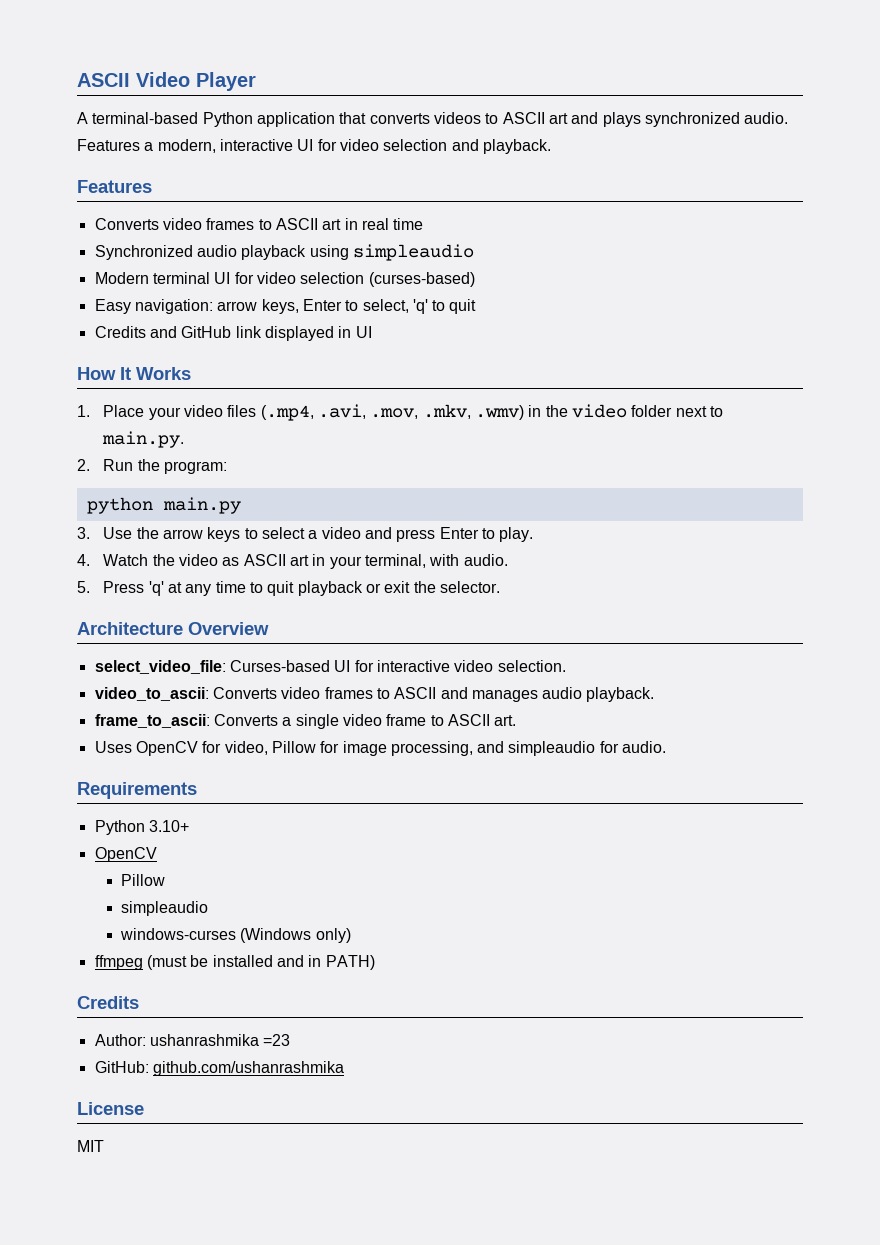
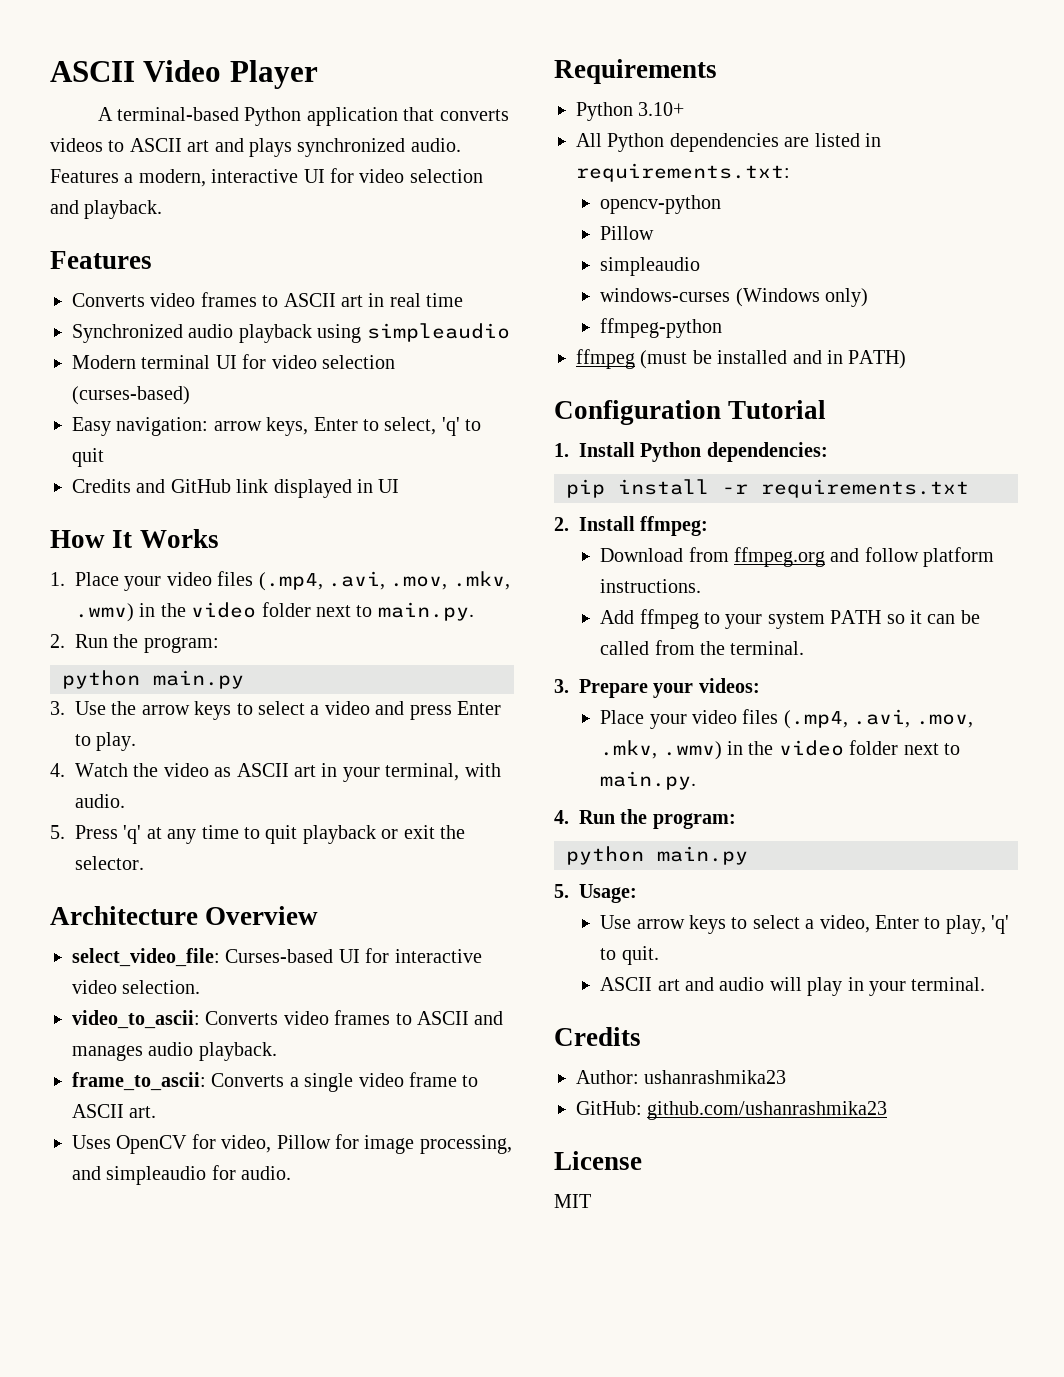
  Python 3.10+
- OpenCV
+ All Python dependencies are listed in requirements.txt:
+ opencv-python
+ ffmpeg-python
+ Configuration Tutorial
+ 1. Install Python dependencies:
+ pip install -r requirements.txt
+ 2. Install ffmpeg:
+ Download from ffmpeg.org and follow platform instructions.
+ Add ffmpeg to your system PATH so it can be called from the terminal.
+ 3. Prepare your videos:
+ Place your video files (.mp4, .avi, .mov, .mkv, .wmv) in the video folder next to main.py.
+ 4. Run the program:
+ python main.py
+ 5. Usage:
+ Use arrow keys to select a video, Enter to play, 'q' to quit.
+ ASCII art and audio will play in your terminal.
- Author: ushanrashmika =23
+ Author: ushanrashmika23
- GitHub: github.com/ushanrashmika
+ GitHub: github.com/ushanrashmika23

